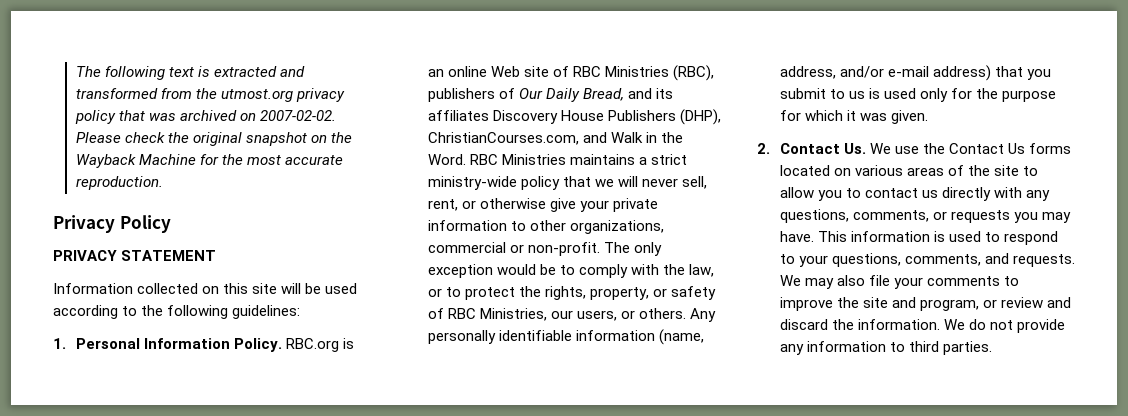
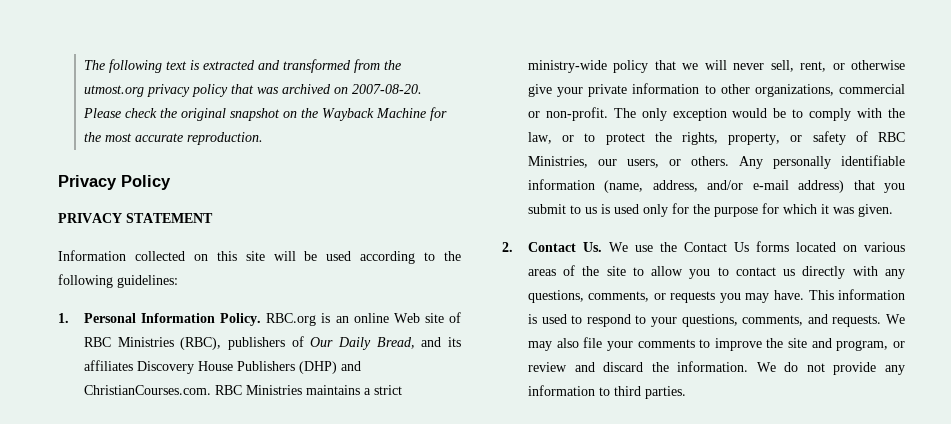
- The following text is extracted and transformed from the utmost.org privacy policy that was archived on 2007-02-02.
+ The following text is extracted and transformed from the utmost.org privacy policy that was archived on 2007-08-20.
- RBC.org is an online Web site of RBC Ministries (RBC), publishers of Our Daily Bread, and its affiliates Discovery House Publishers (DHP), ChristianCourses.com, and Walk in the Word. RBC Ministries maintains a strict ministry-wide policy that we will never sell, rent, or otherwise give your private information to other organizations, commercial or non-profit.
+ RBC.org is an online Web site of RBC Ministries (RBC), publishers of Our Daily Bread, and its affiliates Discovery House Publishers (DHP) and ChristianCourses.com. RBC Ministries maintains a strict ministry-wide policy that we will never sell, rent, or otherwise give your private information to other organizations, commercial or non-profit.

